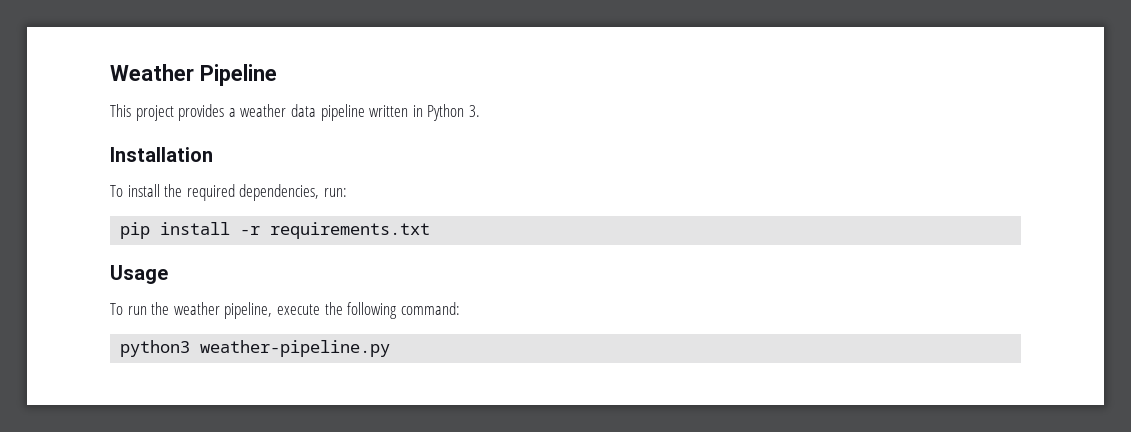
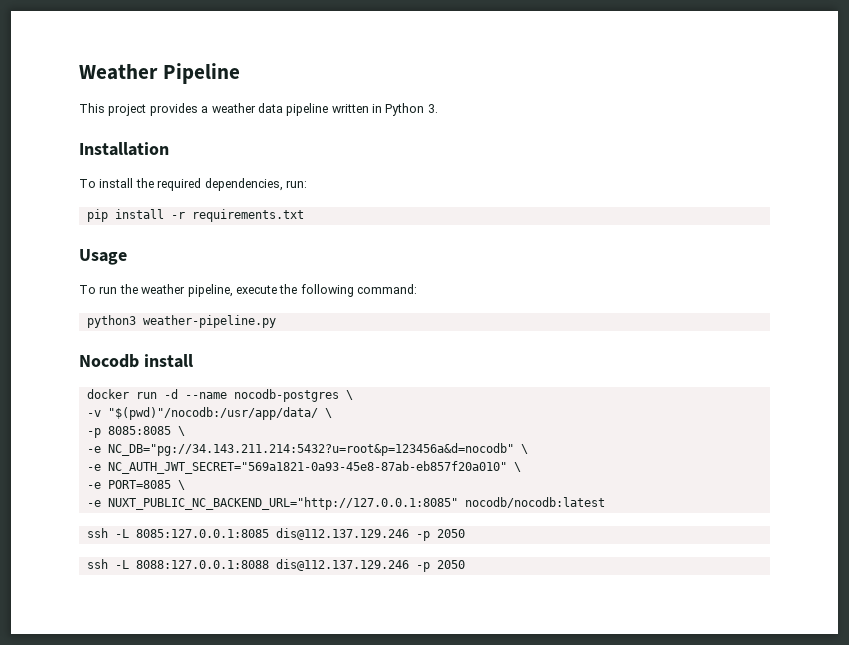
+ Nocodb install
+ docker run -d --name nocodb-postgres \
+ -v "$(pwd)"/nocodb:/usr/app/data/ \
+ -p 8085:8085 \
+ -e NC_DB="pg://34.143.211.214:5432?u=root&p=123456a&d=nocodb" \
+ -e NC_AUTH_JWT_SECRET="569a1821-0a93-45e8-87ab-eb857f20a010" \
+ -e PORT=8085 \
+ -e NUXT_PUBLIC_NC_BACKEND_URL="http://127.0.0.1:8085" nocodb/nocodb:latest
+ ssh -L 8085:127.0.0.1:8085 dis@112.137.129.246 -p 2050
+ ssh -L 8088:127.0.0.1:8088 dis@112.137.129.246 -p 2050

